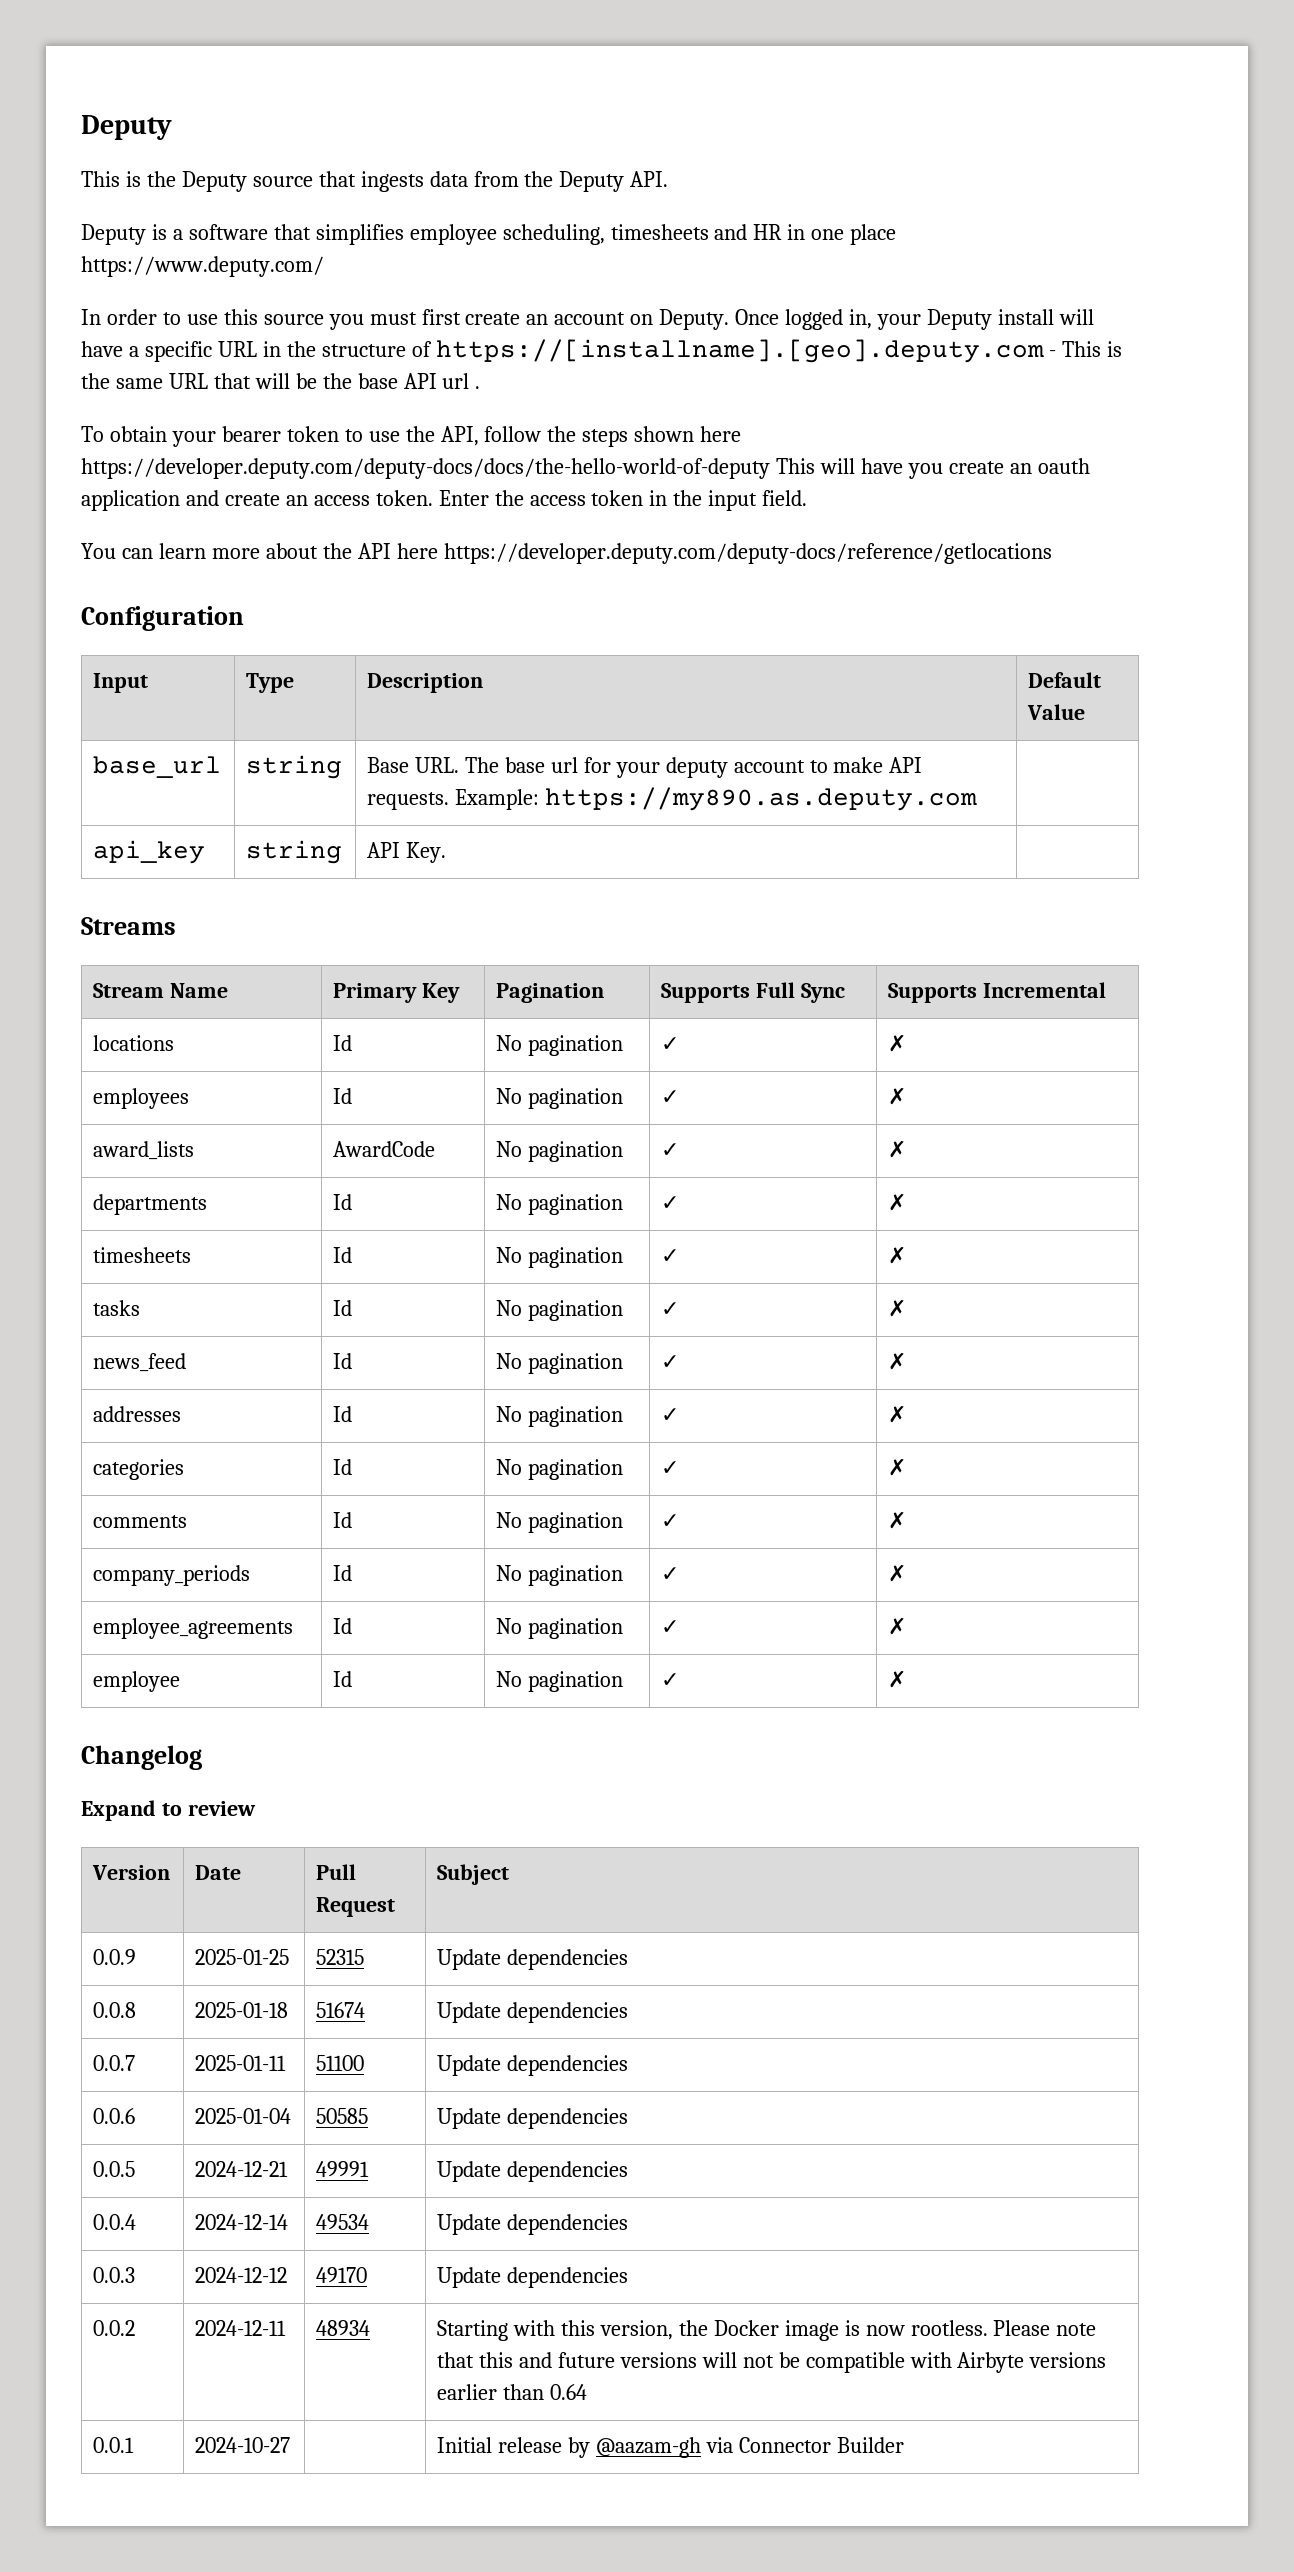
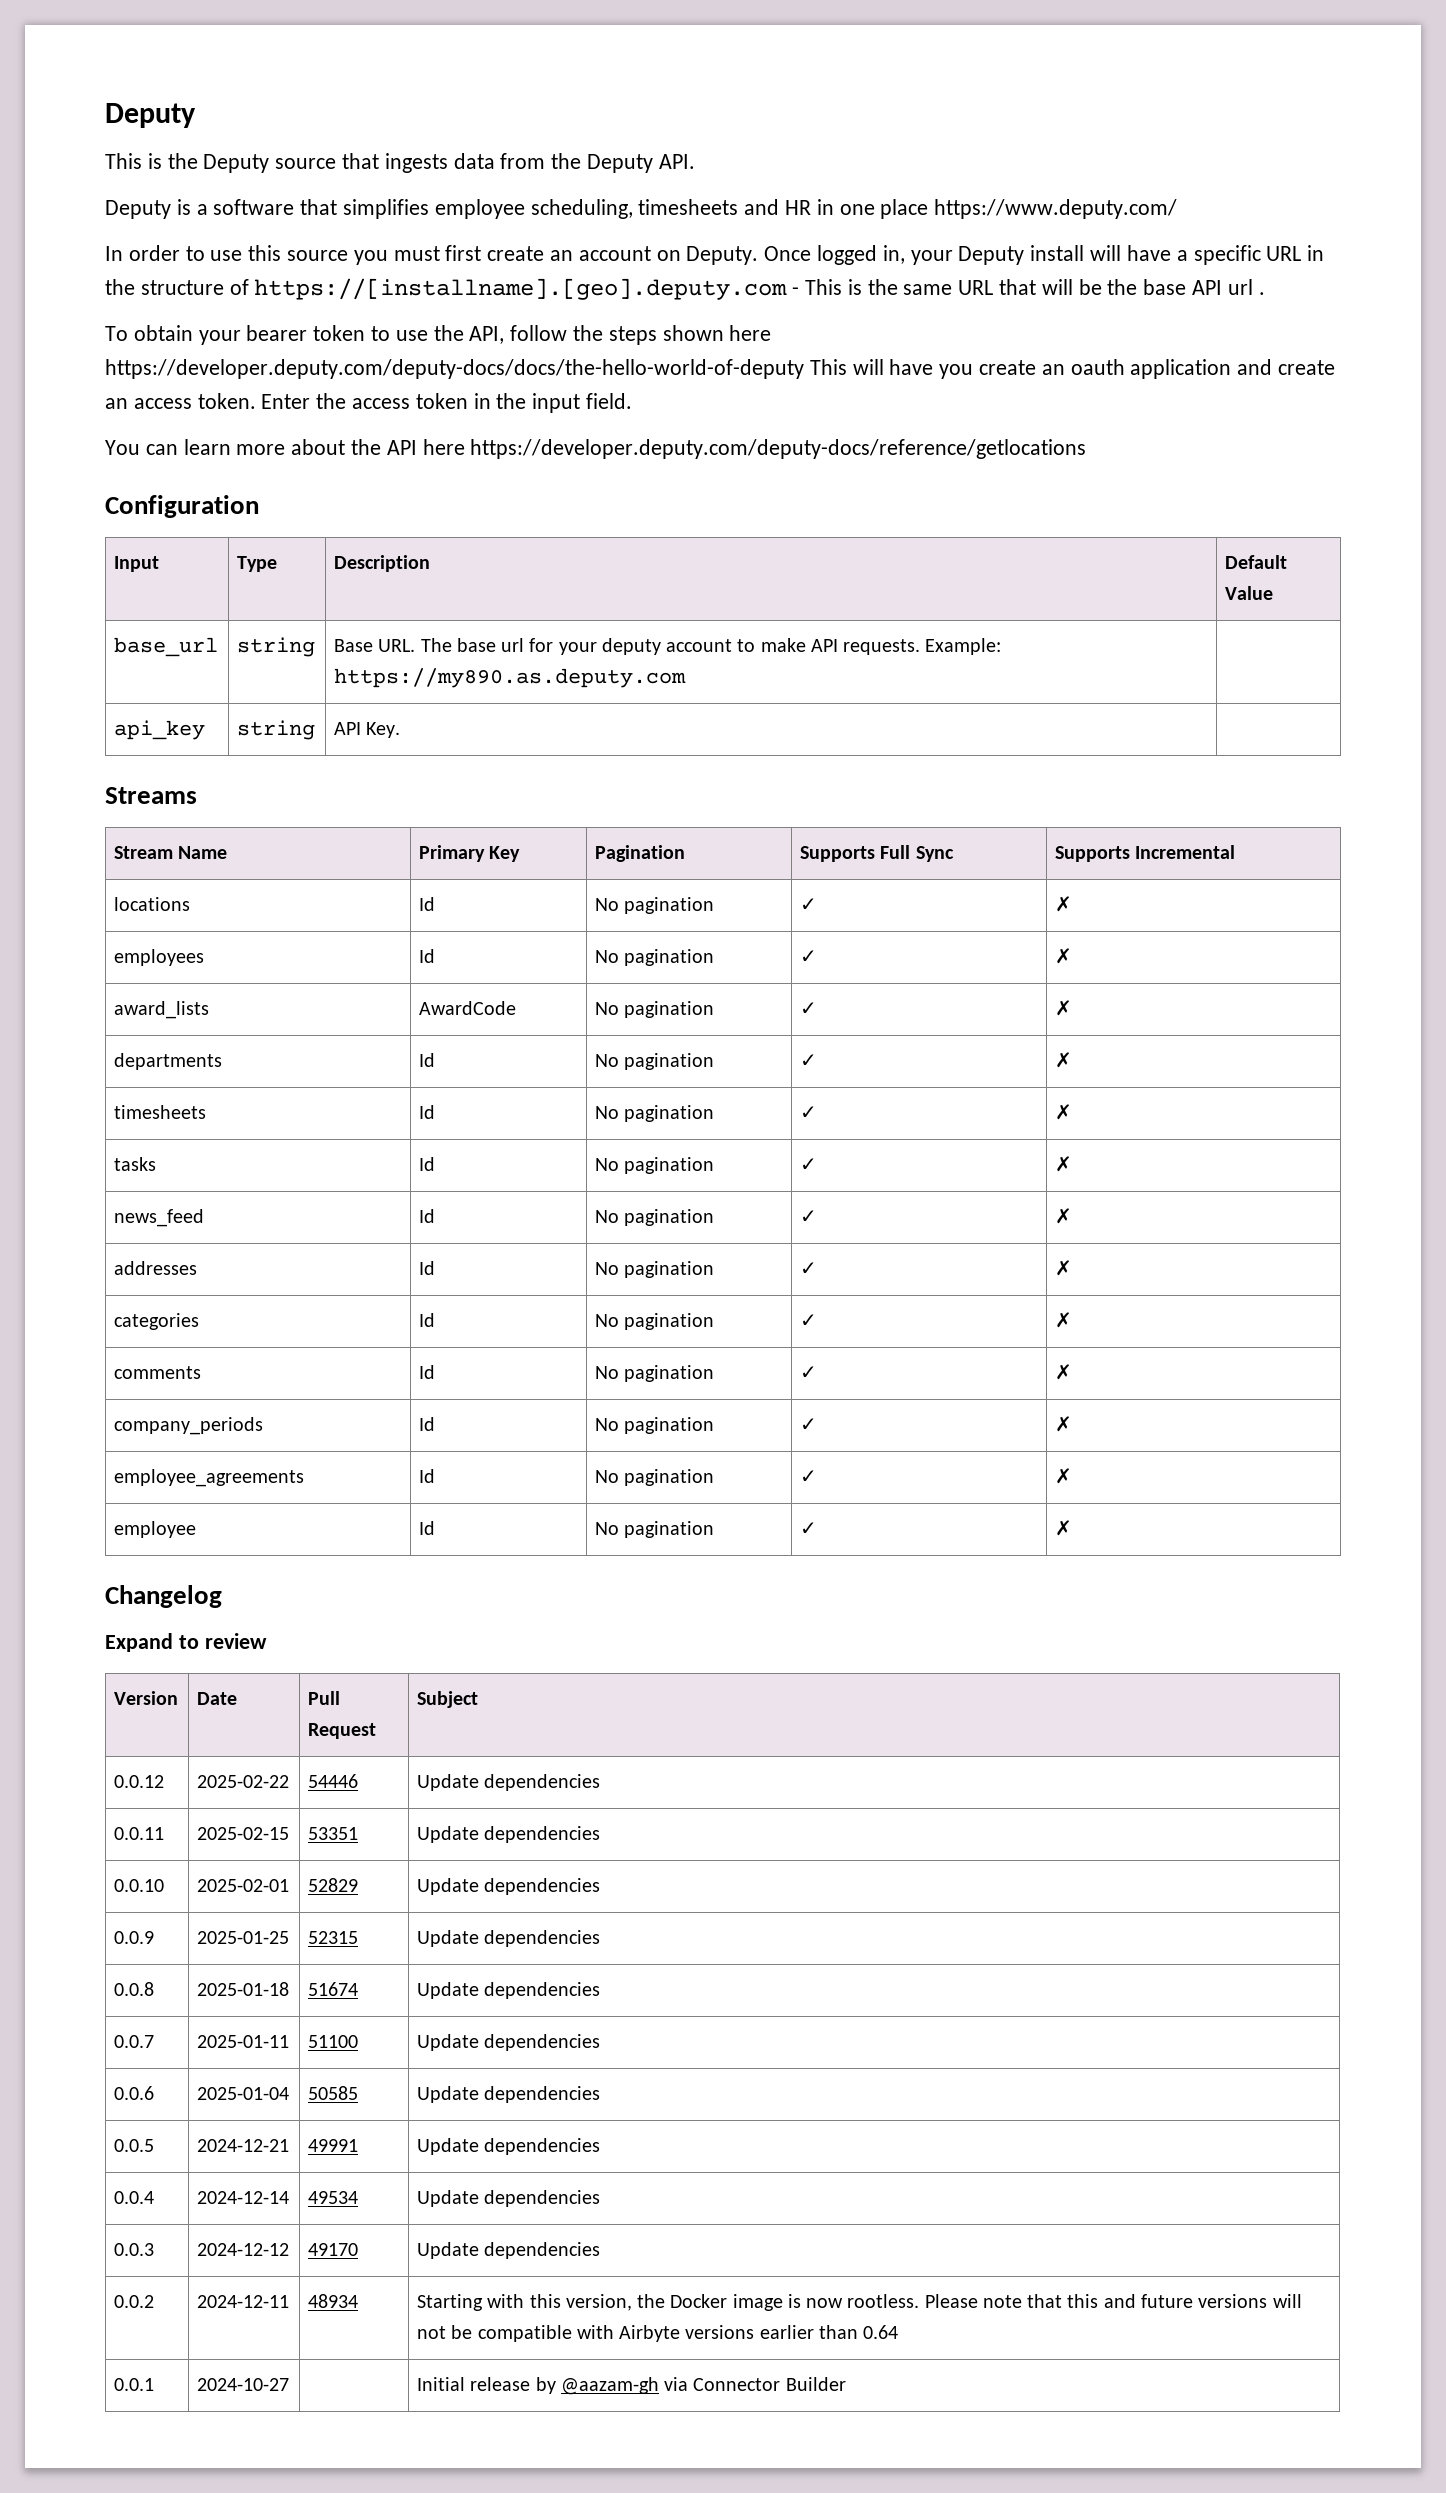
+ 0.0.12 | 2025-02-22 | 54446 | Update dependencies
+ 0.0.11 | 2025-02-15 | 53351 | Update dependencies
+ 0.0.10 | 2025-02-01 | 52829 | Update dependencies

